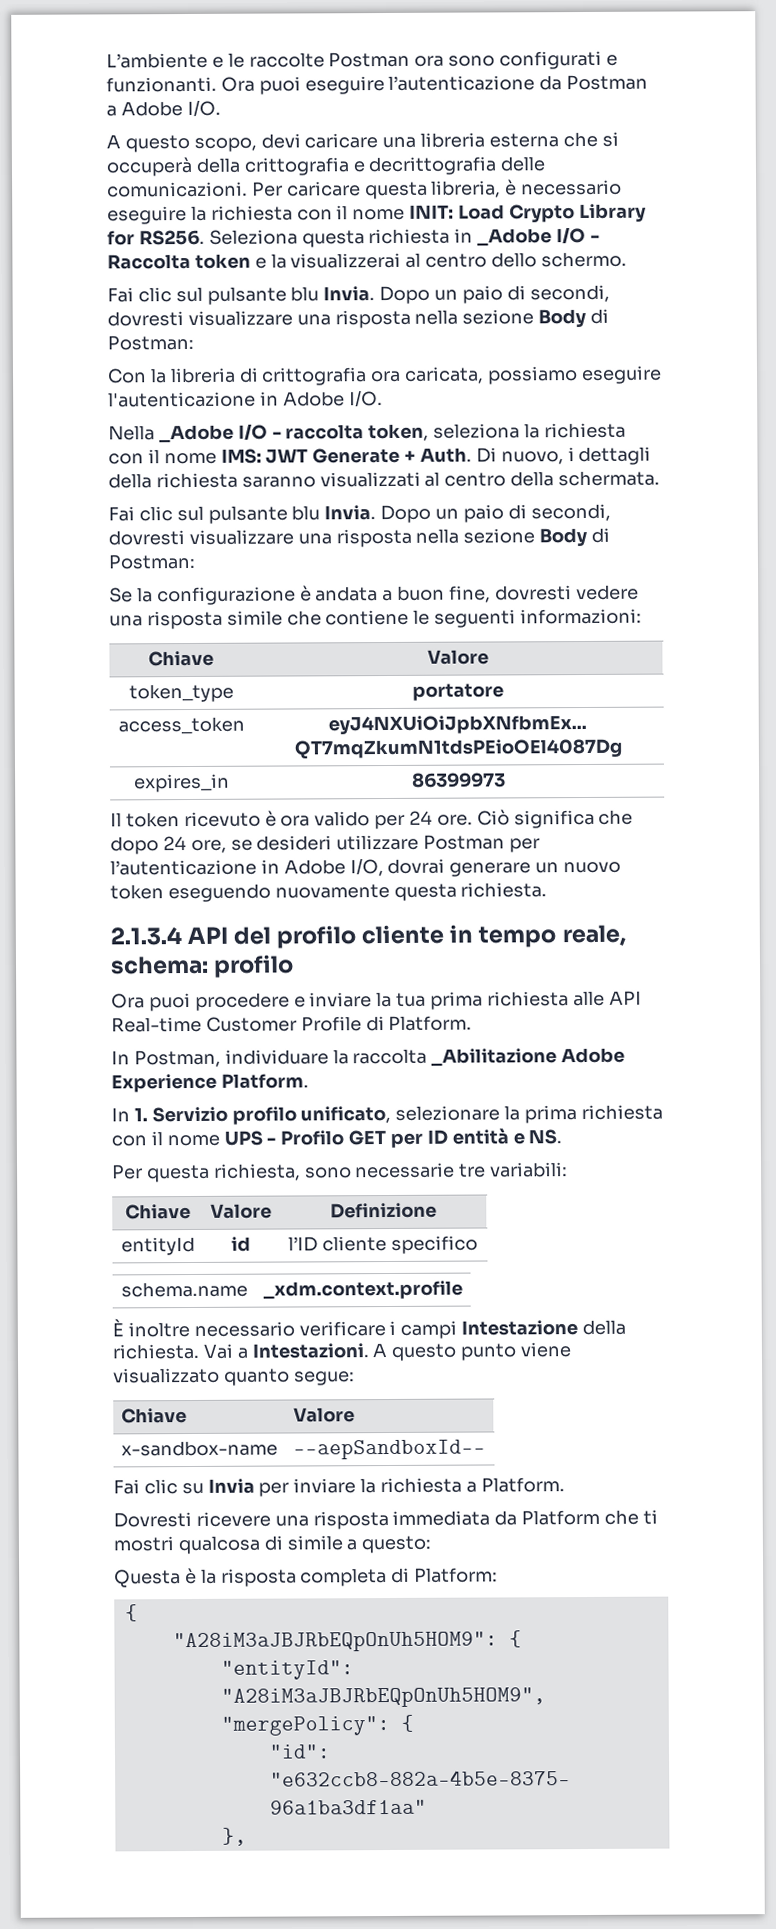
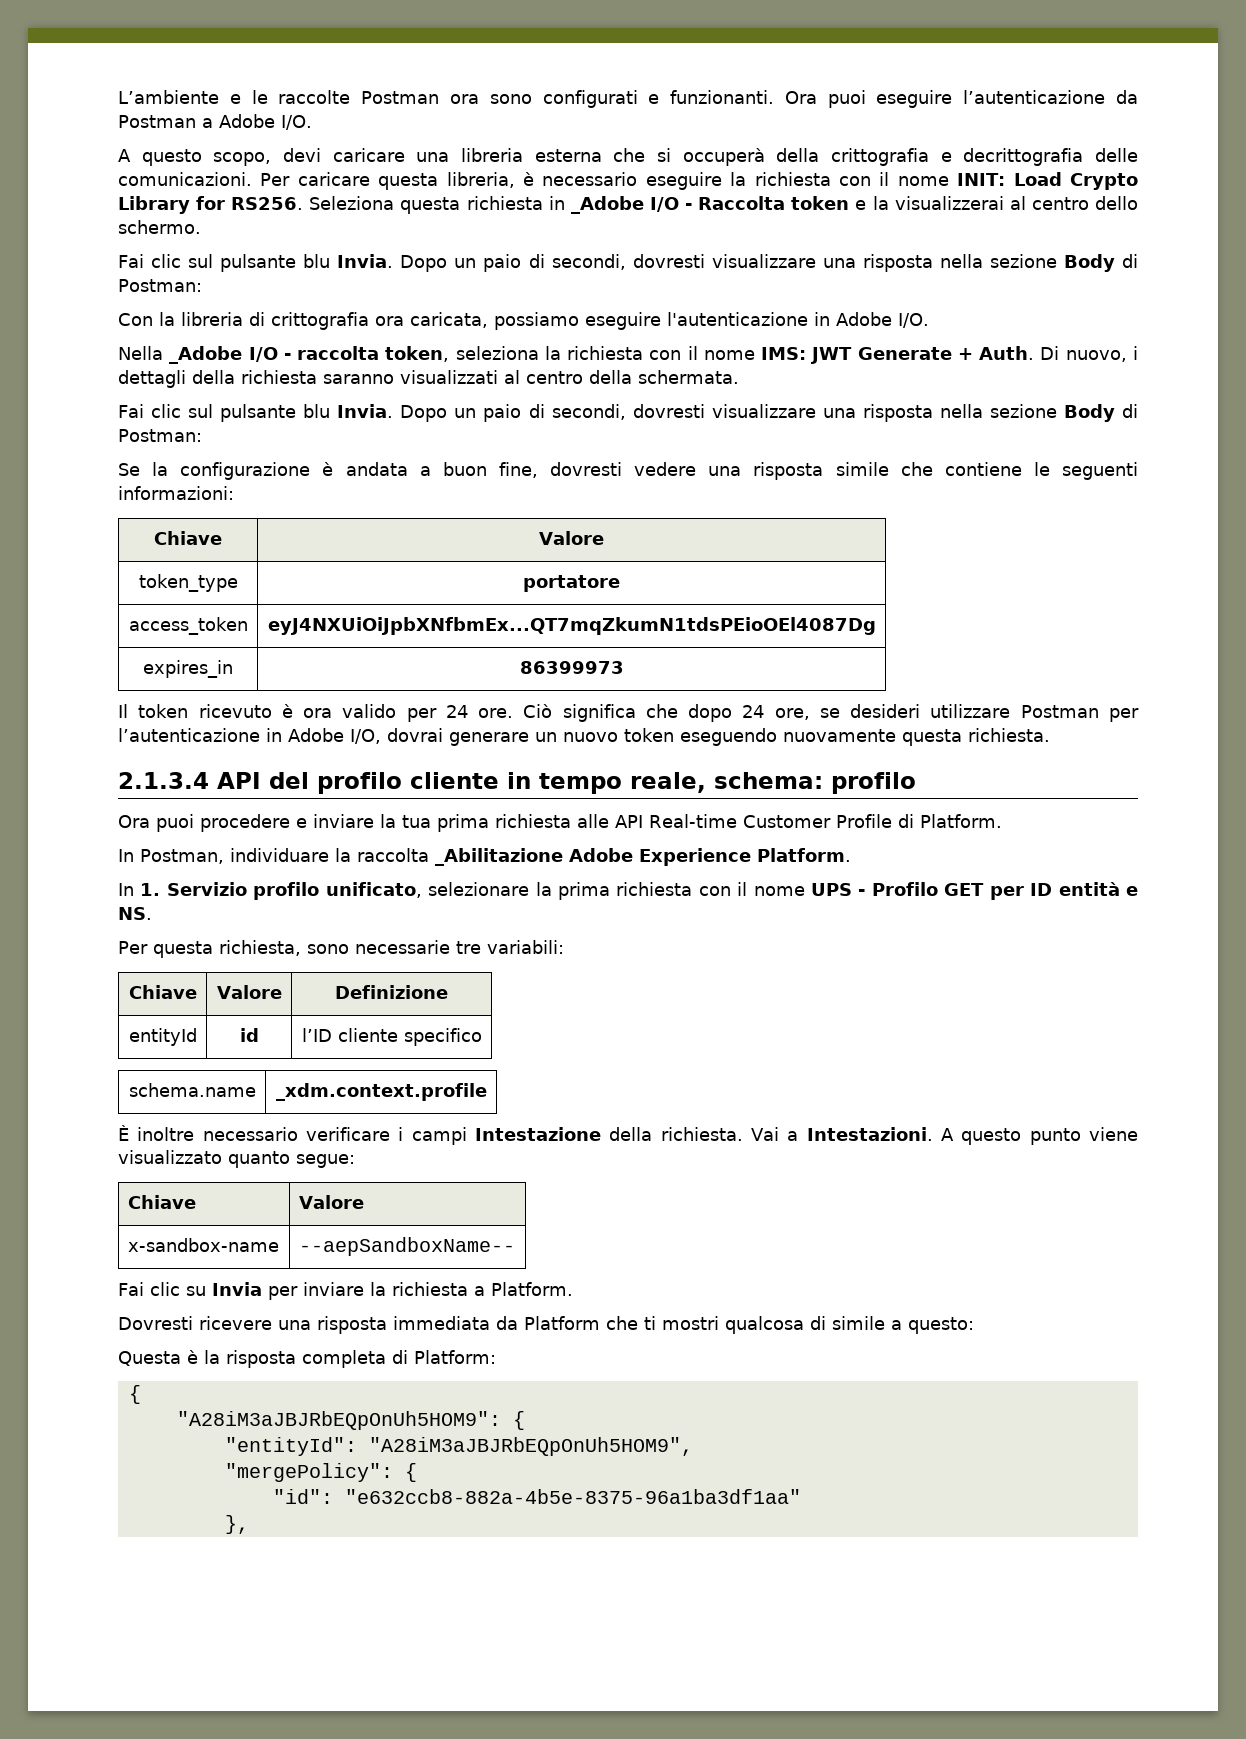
- x-sandbox-name | --aepSandboxId--
+ x-sandbox-name | --aepSandboxName--

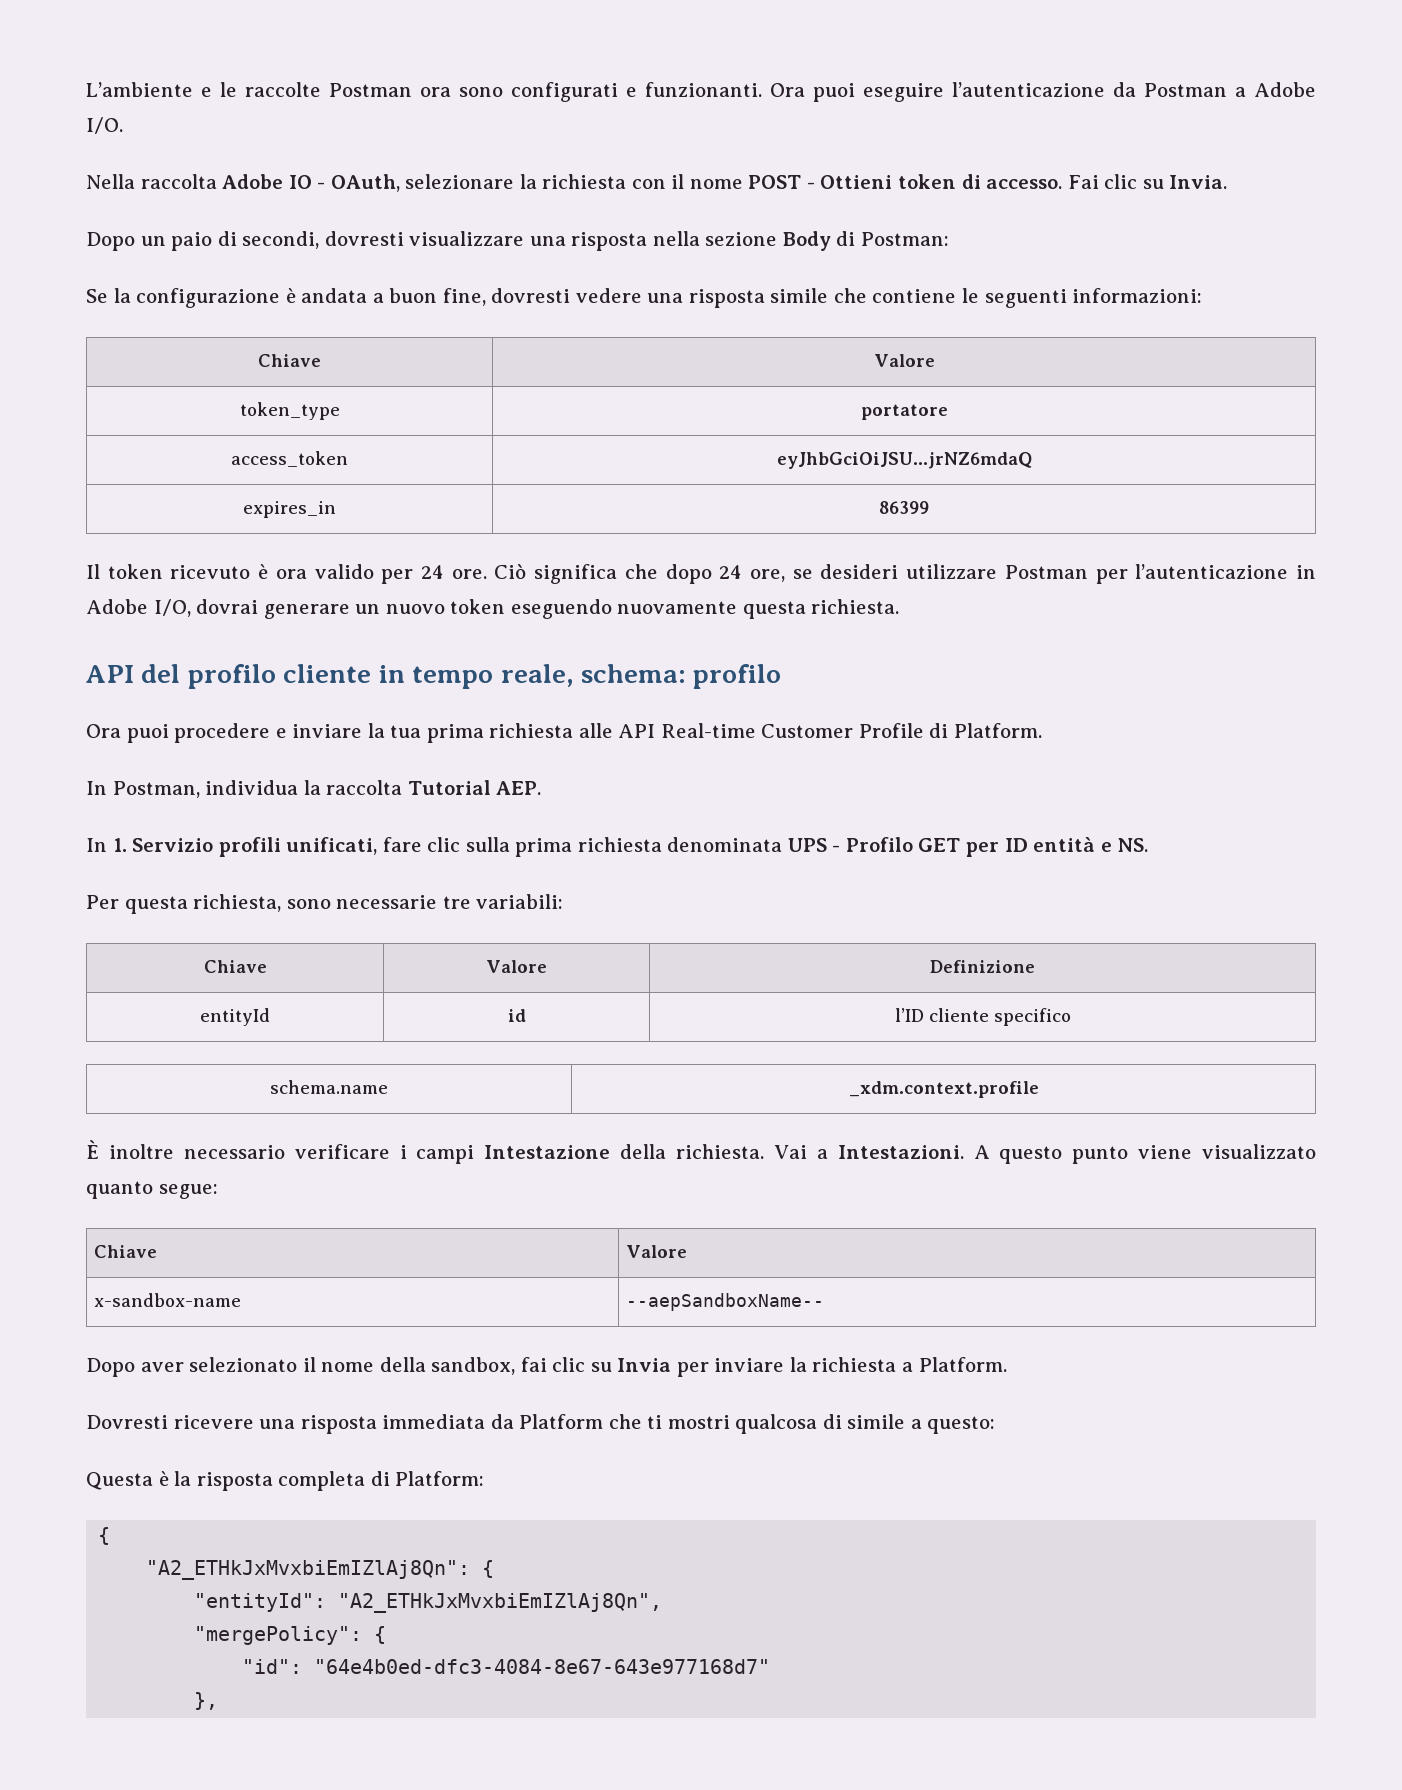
- A questo scopo, devi caricare una libreria esterna che si occuperà della crittografia e decrittografia delle comunicazioni. Per caricare questa libreria, è necessario eseguire la richiesta con il nome INIT: Load Crypto Library for RS256. Seleziona questa richiesta in _Adobe I/O - Raccolta token e la visualizzerai al centro dello schermo.
- Fai clic sul pulsante blu Invia. Dopo un paio di secondi, dovresti visualizzare una risposta nella sezione Body di Postman:
- Con la libreria di crittografia ora caricata, possiamo eseguire l'autenticazione in Adobe I/O.
- Nella _Adobe I/O - raccolta token, seleziona la richiesta con il nome IMS: JWT Generate + Auth. Di nuovo, i dettagli della richiesta saranno visualizzati al centro della schermata.
- Fai clic sul pulsante blu Invia. Dopo un paio di secondi, dovresti visualizzare una risposta nella sezione Body di Postman:
+ Nella raccolta Adobe IO - OAuth, selezionare la richiesta con il nome POST - Ottieni token di accesso. Fai clic su Invia.
+ Dopo un paio di secondi, dovresti visualizzare una risposta nella sezione Body di Postman:
- access_token | eyJ4NXUiOiJpbXNfbmEx...QT7mqZkumN1tdsPEioOEl4087Dg
+ access_token | eyJhbGciOiJSU...jrNZ6mdaQ
- expires_in | 86399973
+ expires_in | 86399
- 2.1.3.4 API del profilo cliente in tempo reale, schema: profilo
+ API del profilo cliente in tempo reale, schema: profilo
- In Postman, individuare la raccolta _Abilitazione Adobe Experience Platform.
+ In Postman, individua la raccolta Tutorial AEP.
- In 1. Servizio profilo unificato, selezionare la prima richiesta con il nome UPS - Profilo GET per ID entità e NS.
+ In 1. Servizio profili unificati, fare clic sulla prima richiesta denominata UPS - Profilo GET per ID entità e NS.
- Fai clic su Invia per inviare la richiesta a Platform.
+ Dopo aver selezionato il nome della sandbox, fai clic su Invia per inviare la richiesta a Platform.
- "A28iM3aJBJRbEQpOnUh5HOM9": {
+ "A2_ETHkJxMvxbiEmIZlAj8Qn": {
- "entityId": "A28iM3aJBJRbEQpOnUh5HOM9",
+ "entityId": "A2_ETHkJxMvxbiEmIZlAj8Qn",
- "id": "e632ccb8-882a-4b5e-8375-96a1ba3df1aa"
+ "id": "64e4b0ed-dfc3-4084-8e67-643e977168d7"

